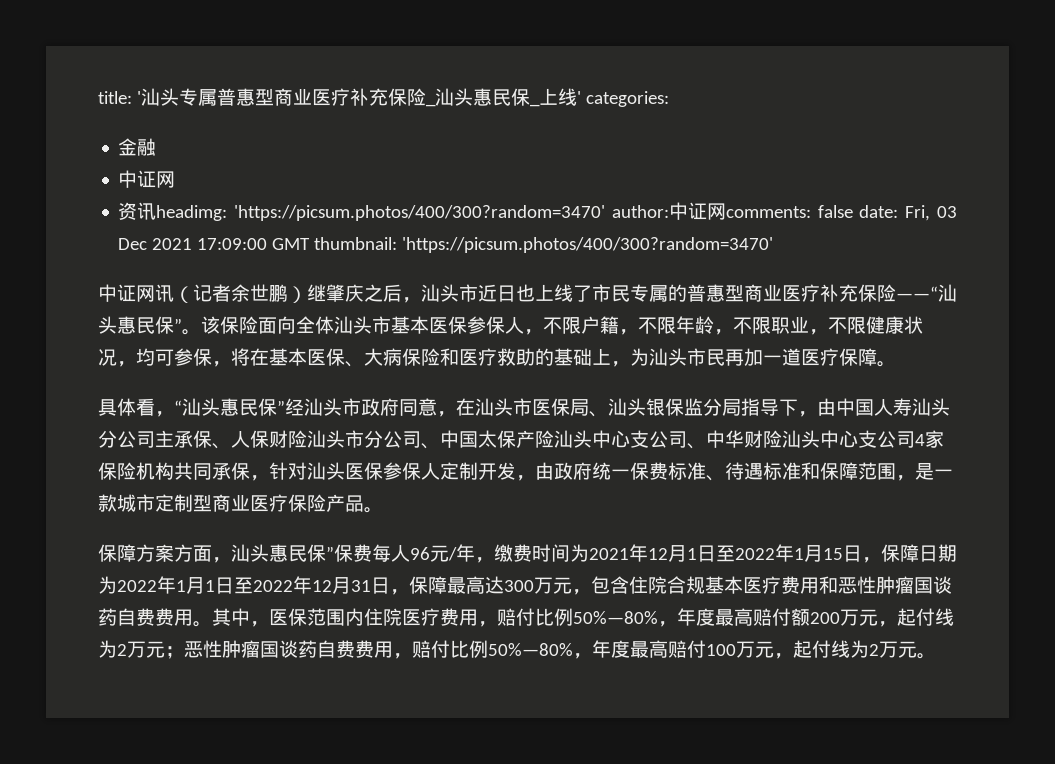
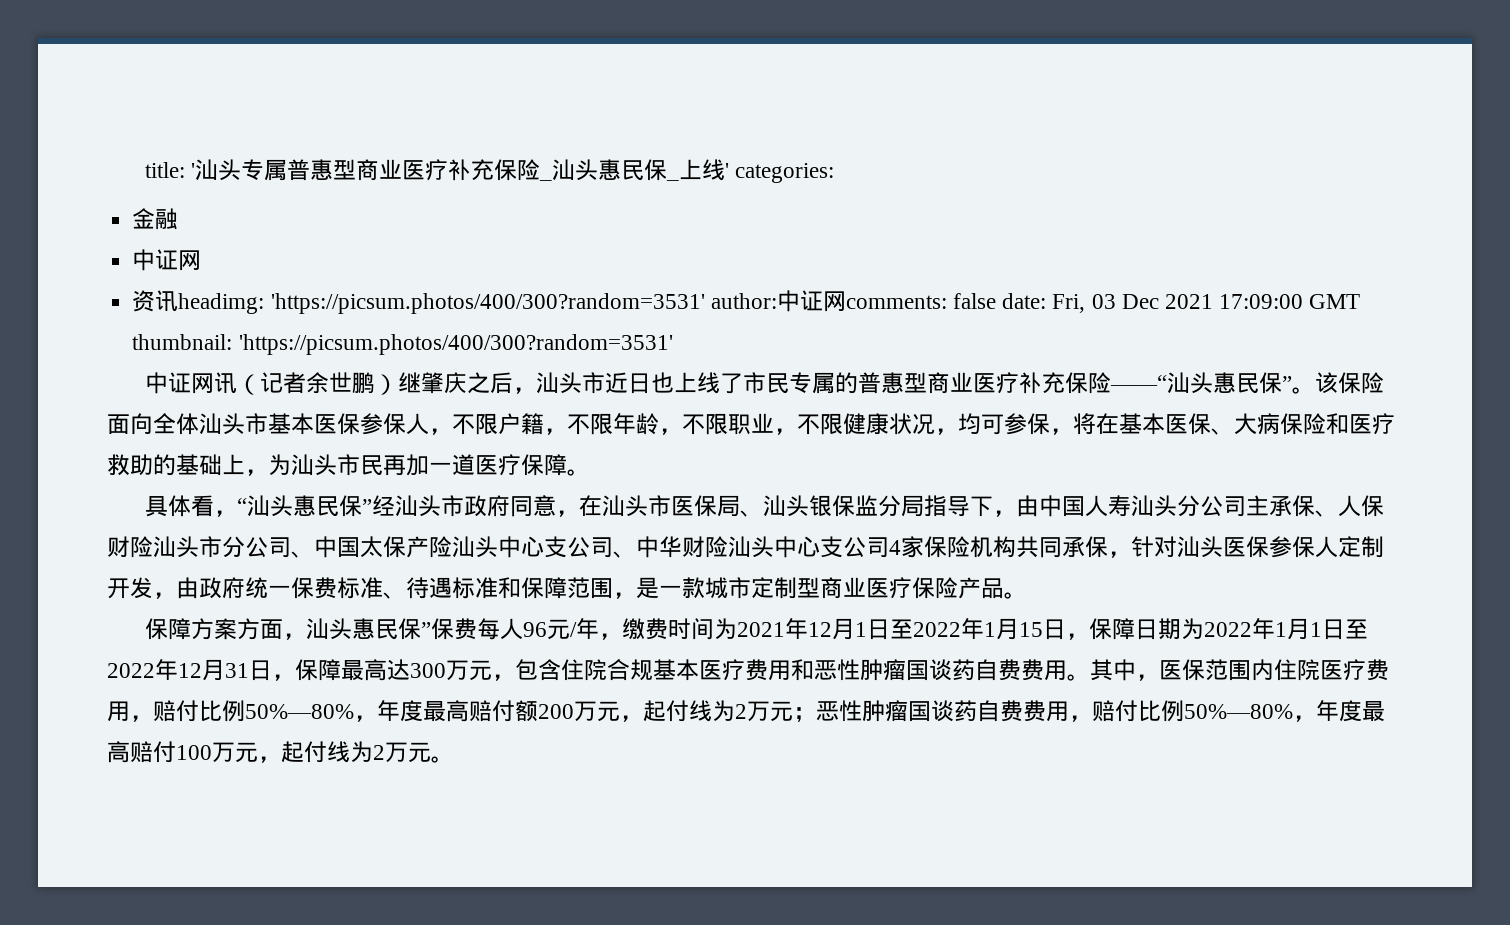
- 资讯headimg: 'https://picsum.photos/400/300?random=3470' author:中证网comments: false date: Fri, 03 Dec 2021 17:09:00 GMT thumbnail: 'https://picsum.photos/400/300?random=3470'
+ 资讯headimg: 'https://picsum.photos/400/300?random=3531' author:中证网comments: false date: Fri, 03 Dec 2021 17:09:00 GMT thumbnail: 'https://picsum.photos/400/300?random=3531'

